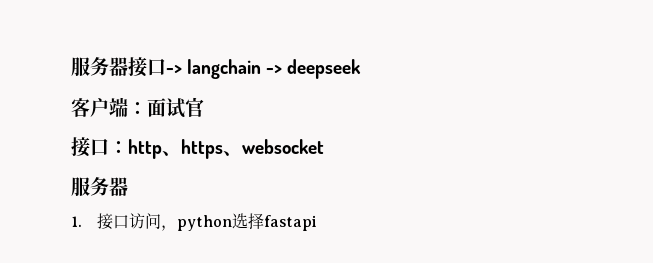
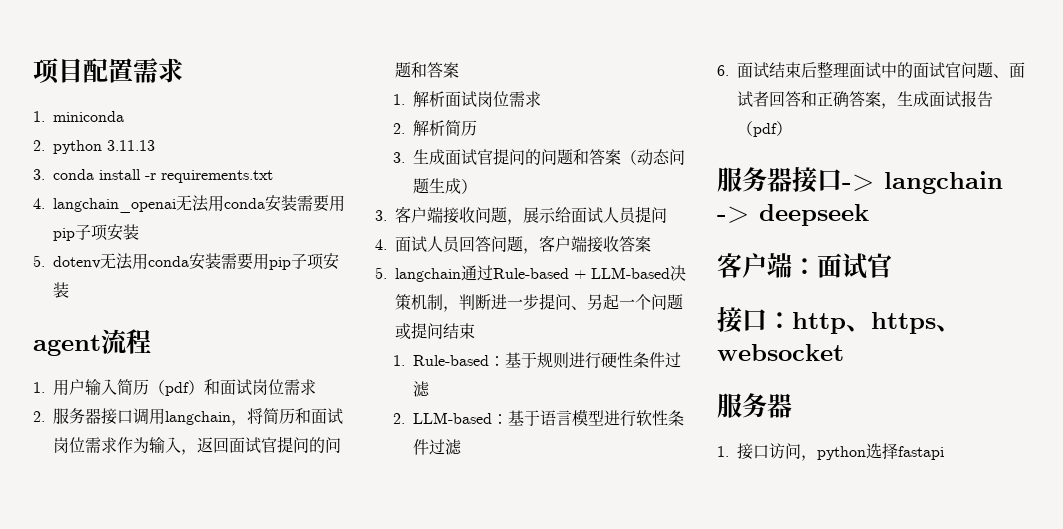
+ 项目配置需求
+ 1. miniconda
+ 2. python 3.11.13
+ 3. conda install -r requirements.txt
+ 4. langchain_openai无法用conda安装需要用pip子项安装
+ 5. dotenv无法用conda安装需要用pip子项安装
+ agent流程
+ 1.用户输入简历（pdf）和面试岗位需求
+ 2.服务器接口调用langchain，将简历和面试岗位需求作为输入，返回面试官提问的问题和答案
+ 1.解析面试岗位需求
+ 2.解析简历
+ 3.生成面试官提问的问题和答案（动态问题生成）
+ 3.客户端接收问题，展示给面试人员提问
+ 4.面试人员回答问题，客户端接收答案
+ 5. langchain通过Rule-based + LLM-based决策机制，判断进一步提问、另起一个问题或提问结束
+ 1. Rule-based：基于规则进行硬性条件过滤
+ 2. LLM-based：基于语言模型进行软性条件过滤
+ 6.面试结束后整理面试中的面试官问题、面试者回答和正确答案，生成面试报告（pdf）

